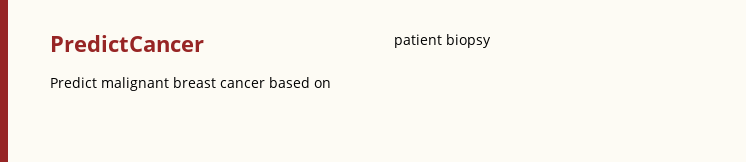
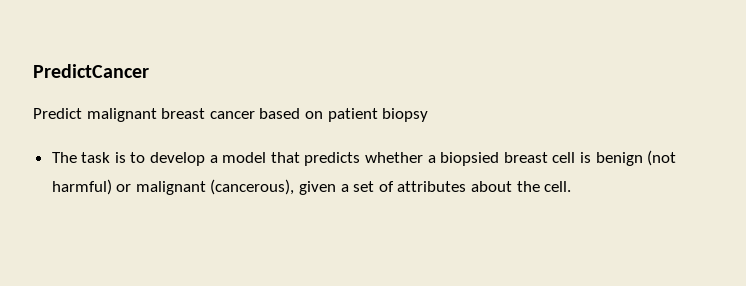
+ The task is to develop a model that predicts whether a biopsied breast cell is benign (not harmful) or malignant (cancerous), given a set of attributes about the cell.

